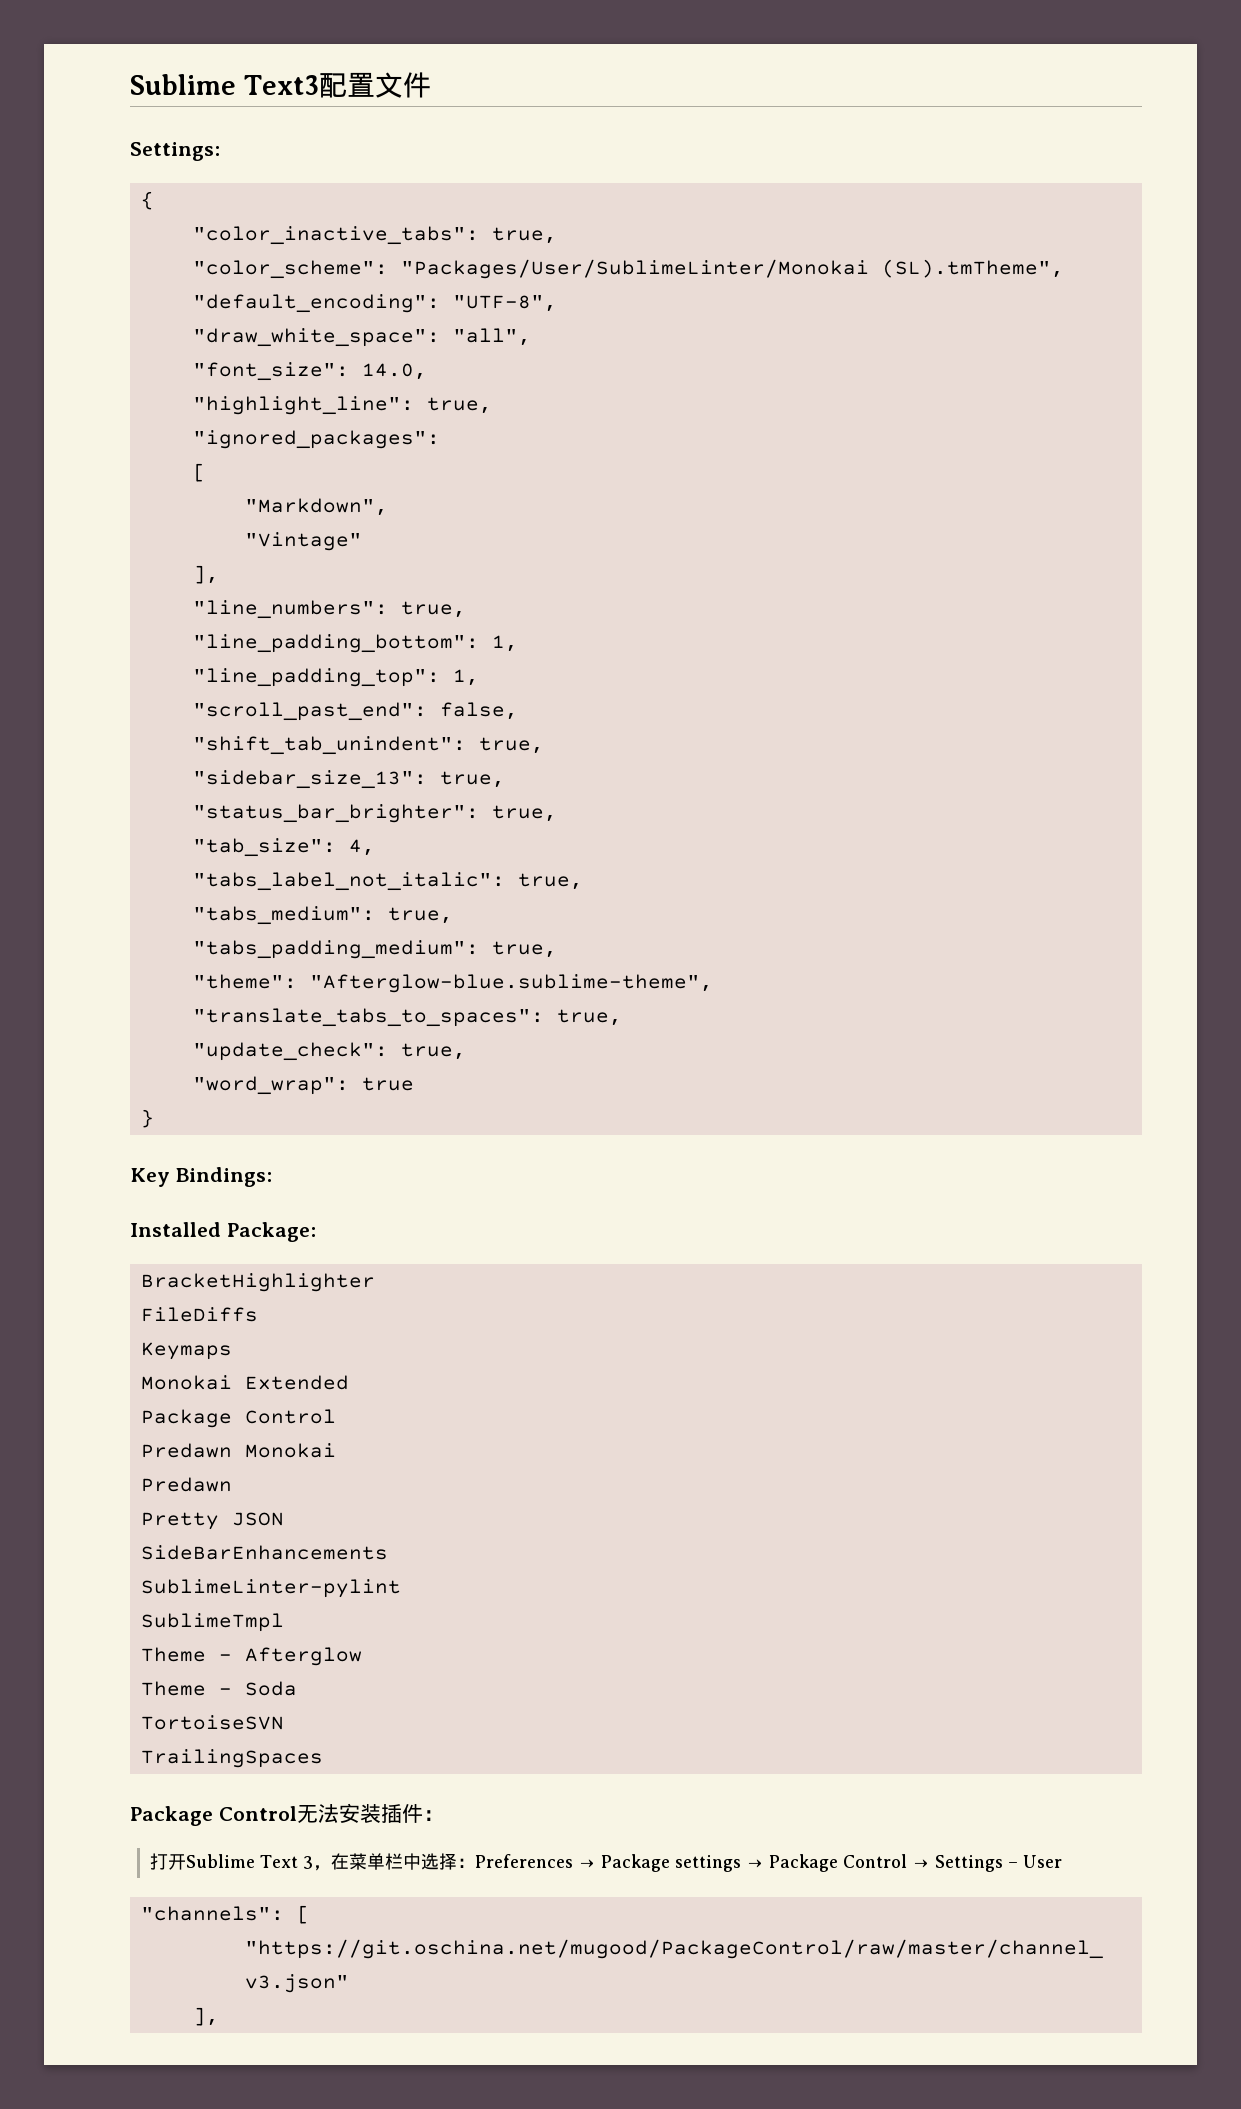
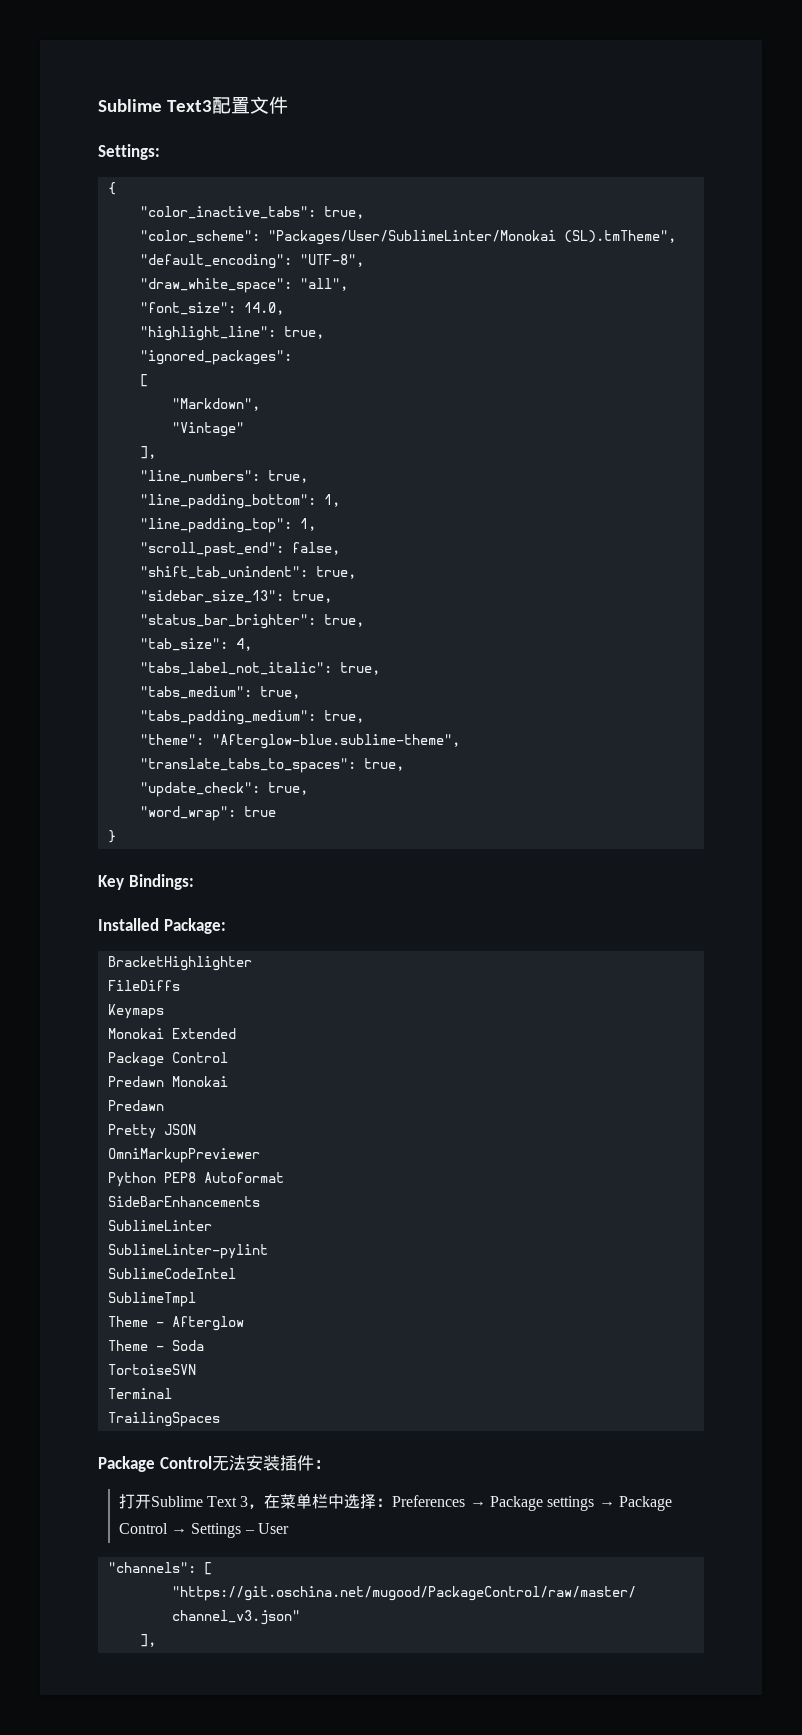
+ OmniMarkupPreviewer
+ Python PEP8 Autoformat
+ SublimeLinter
+ SublimeCodeIntel
+ Terminal

